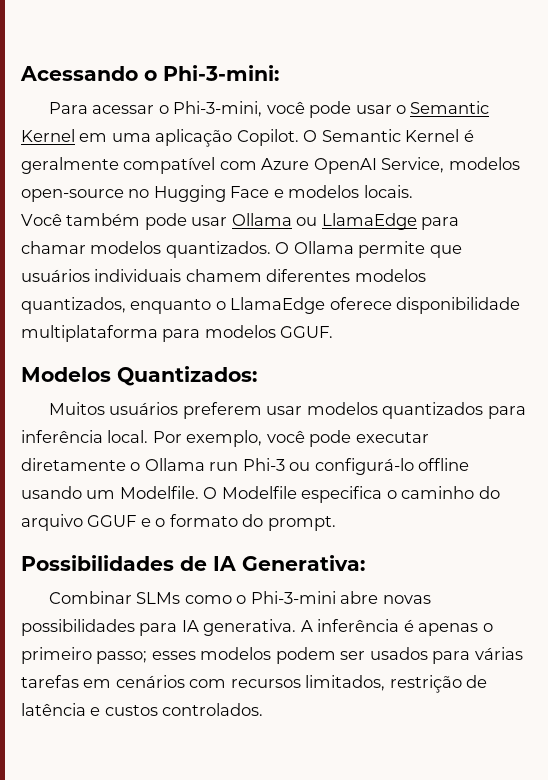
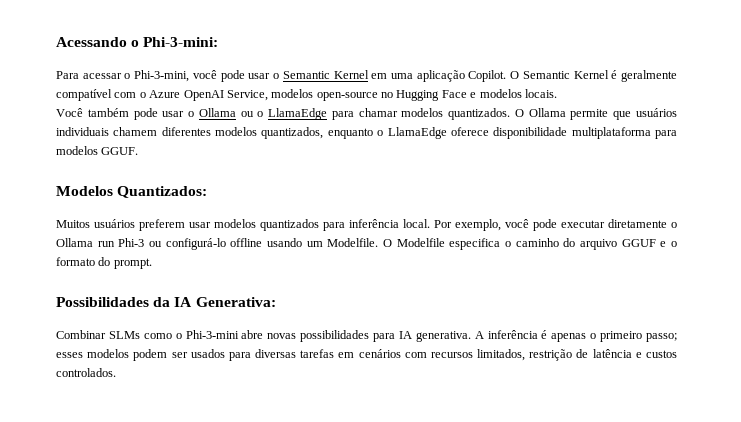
- O Semantic Kernel é geralmente compatível com Azure OpenAI Service, modelos open-source no Hugging Face e modelos locais.
+ O Semantic Kernel é geralmente compatível com o Azure OpenAI Service, modelos open-source no Hugging Face e modelos locais.
- Você também pode usar Ollama ou LlamaEdge para chamar modelos quantizados.
+ Você também pode usar o Ollama ou o LlamaEdge para chamar modelos quantizados.
- Possibilidades de IA Generativa:
+ Possibilidades da IA Generativa:
- A inferência é apenas o primeiro passo; esses modelos podem ser usados para várias tarefas em cenários com recursos limitados, restrição de latência e custos controlados.
+ A inferência é apenas o primeiro passo; esses modelos podem ser usados para diversas tarefas em cenários com recursos limitados, restrição de latência e custos controlados.

